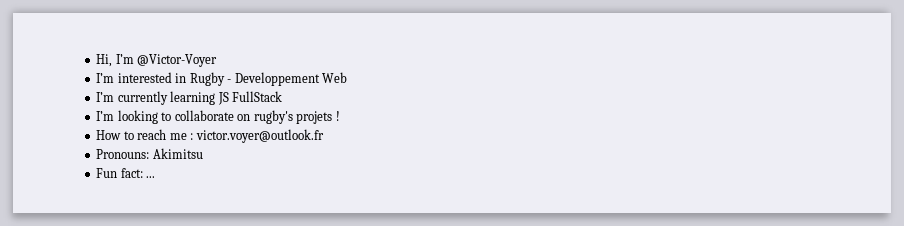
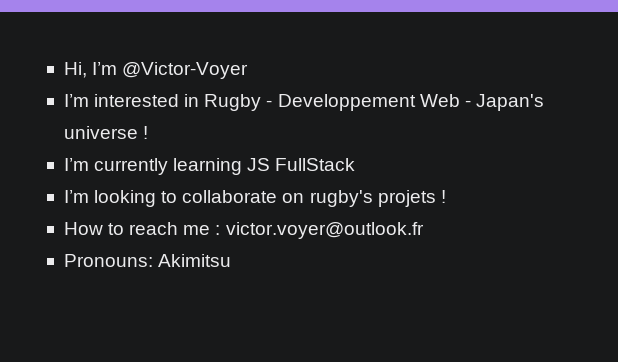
- I’m interested in Rugby - Developpement Web
+ I’m interested in Rugby - Developpement Web - Japan's universe !
- Fun fact: ...

